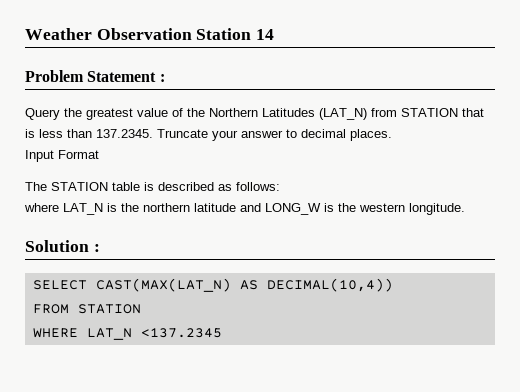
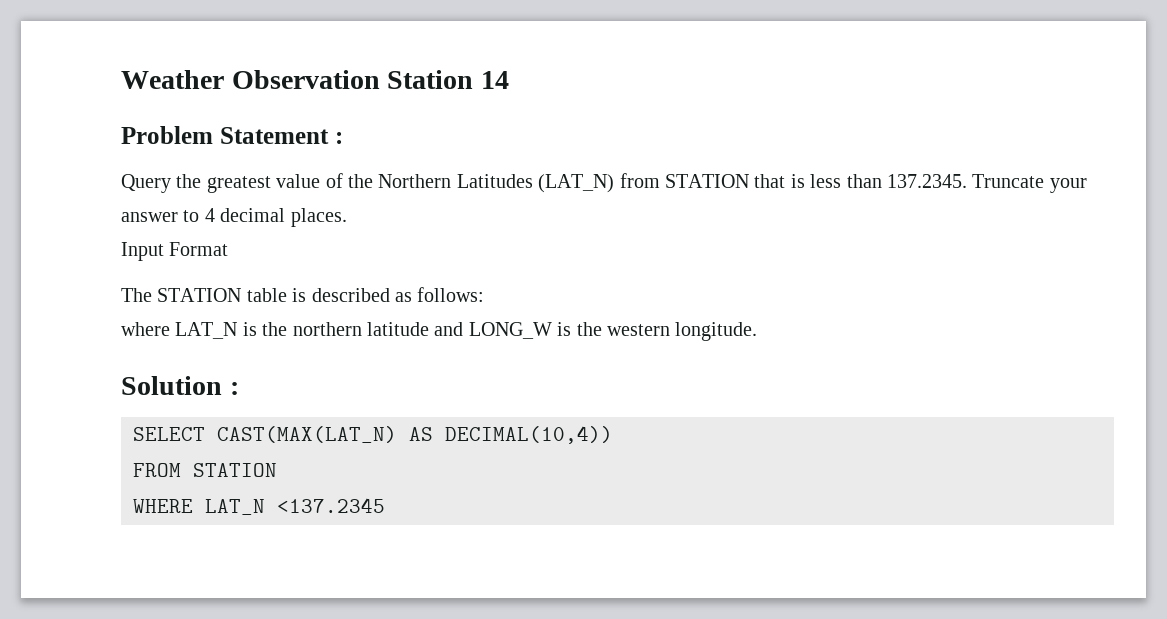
- Query the greatest value of the Northern Latitudes (LAT_N) from STATION that is less than 137.2345. Truncate your answer to decimal places.
+ Query the greatest value of the Northern Latitudes (LAT_N) from STATION that is less than 137.2345. Truncate your answer to 4 decimal places.

